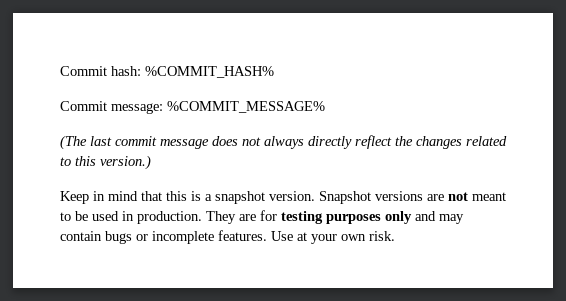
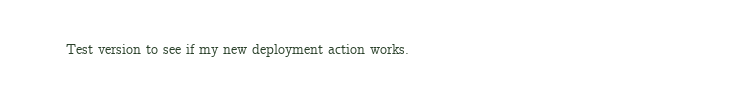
- Commit hash: %COMMIT_HASH%
- Commit message: %COMMIT_MESSAGE%
- (The last commit message does not always directly reflect the changes related to this version.)
- Keep in mind that this is a snapshot version. Snapshot versions are not meant to be used in production. They are for testing purposes only and may contain bugs or incomplete features. Use at your own risk.
+ Test version to see if my new deployment action works.

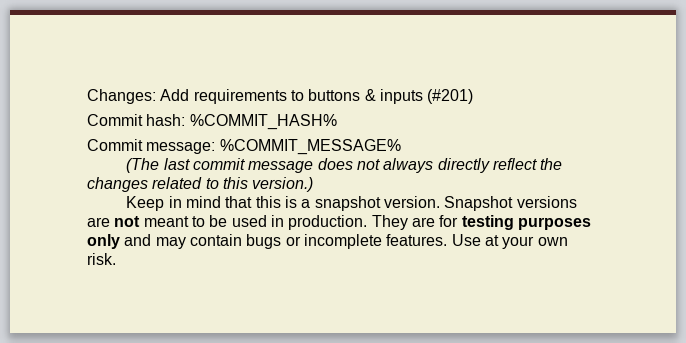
- Test version to see if my new deployment action works.
+ Changes: Add requirements to buttons & inputs (#201)
+ Commit hash: %COMMIT_HASH%
+ Commit message: %COMMIT_MESSAGE%
+ (The last commit message does not always directly reflect the changes related to this version.)
+ Keep in mind that this is a snapshot version. Snapshot versions are not meant to be used in production. They are for testing purposes only and may contain bugs or incomplete features. Use at your own risk.

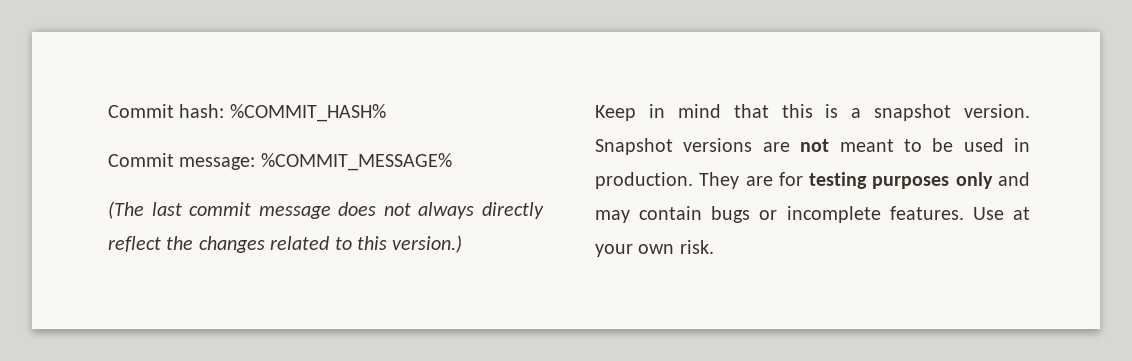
- Changes: Add requirements to buttons & inputs (#201)

